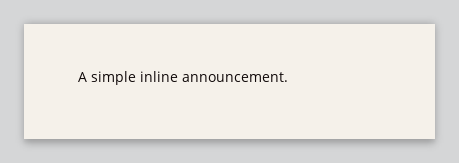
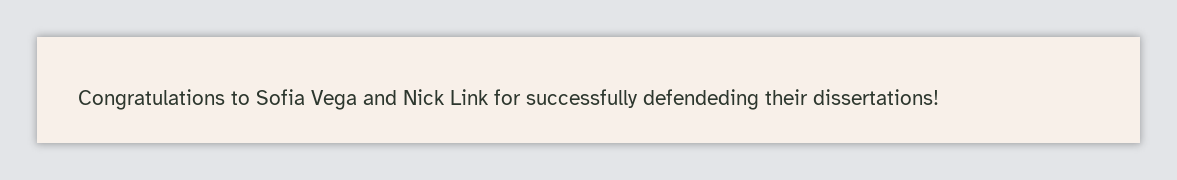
- A simple inline announcement.
+ Congratulations to Sofia Vega and Nick Link for successfully defendeding their dissertations!

